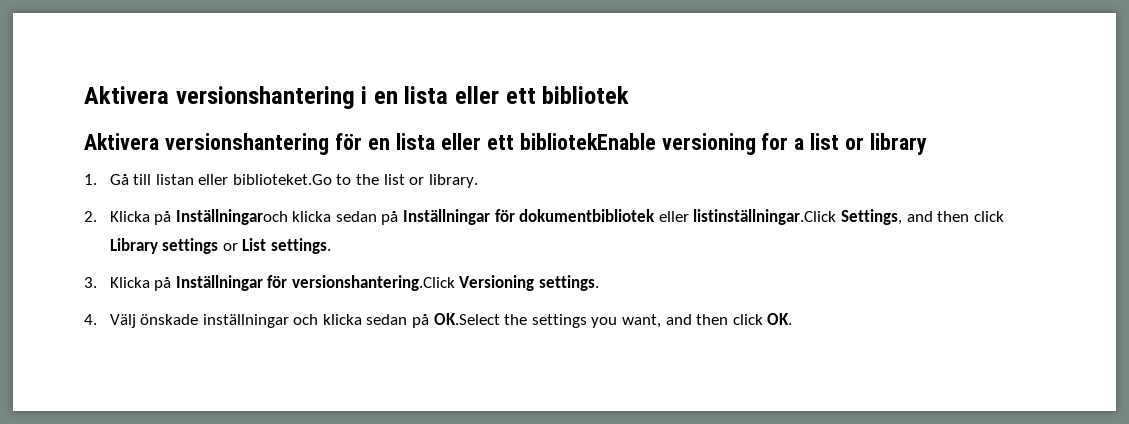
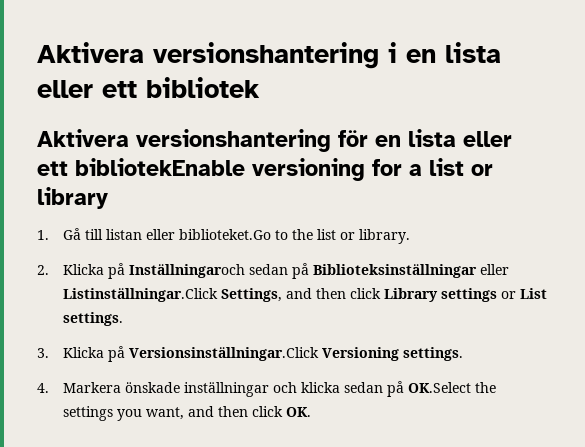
- 2. Klicka på Inställningaroch klicka sedan på Inställningar för dokumentbibliotek eller listinställningar.Click Settings, and then click Library settings or List settings.
+ 2. Klicka på Inställningaroch sedan på Biblioteksinställningar eller Listinställningar.Click Settings, and then click Library settings or List settings.
- 3. Klicka på Inställningar för versionshantering.Click Versioning settings.
+ 3. Klicka på Versionsinställningar.Click Versioning settings.
- 4. Välj önskade inställningar och klicka sedan på OK.Select the settings you want, and then click OK.
+ 4. Markera önskade inställningar och klicka sedan på OK.Select the settings you want, and then click OK.

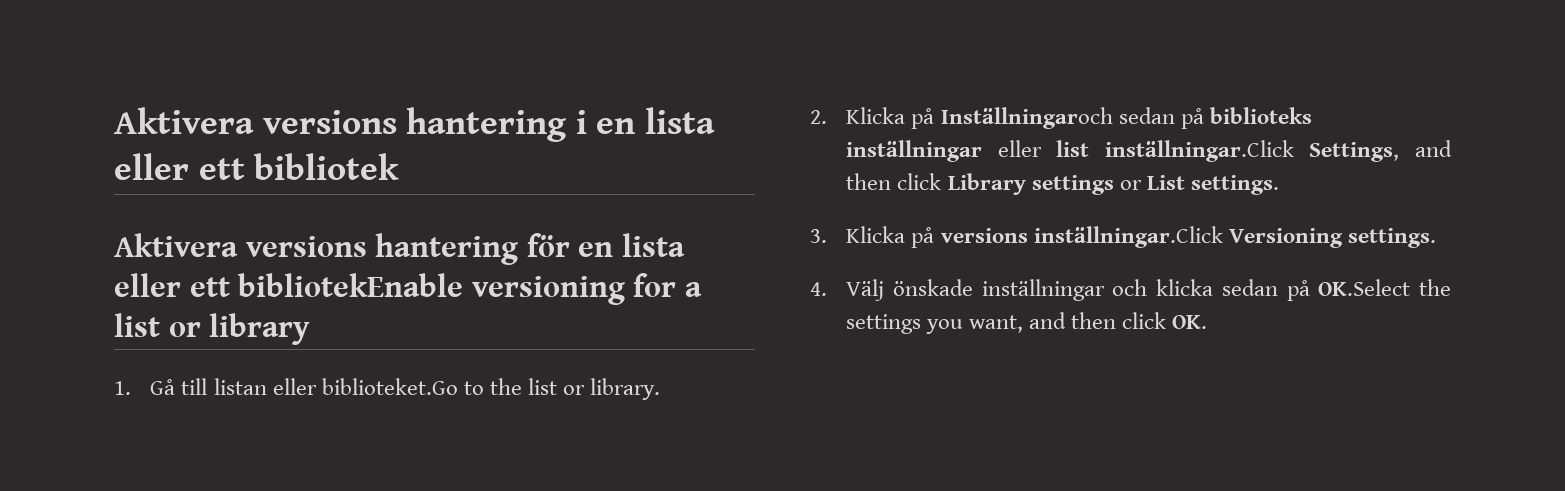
- Aktivera versionshantering i en lista eller ett bibliotek
+ Aktivera versions hantering i en lista eller ett bibliotek
- Aktivera versionshantering för en lista eller ett bibliotekEnable versioning for a list or library
+ Aktivera versions hantering för en lista eller ett bibliotekEnable versioning for a list or library
- 2. Klicka på Inställningaroch sedan på Biblioteksinställningar eller Listinställningar.Click Settings, and then click Library settings or List settings.
+ 2. Klicka på Inställningaroch sedan på biblioteks inställningar eller list inställningar.Click Settings, and then click Library settings or List settings.
- 3. Klicka på Versionsinställningar.Click Versioning settings.
+ 3. Klicka på versions inställningar.Click Versioning settings.
- 4. Markera önskade inställningar och klicka sedan på OK.Select the settings you want, and then click OK.
+ 4. Välj önskade inställningar och klicka sedan på OK.Select the settings you want, and then click OK.

